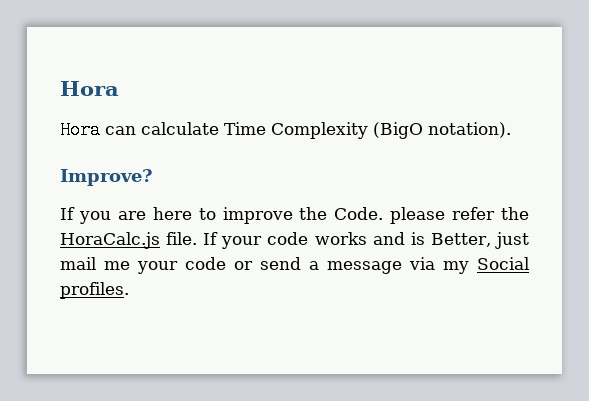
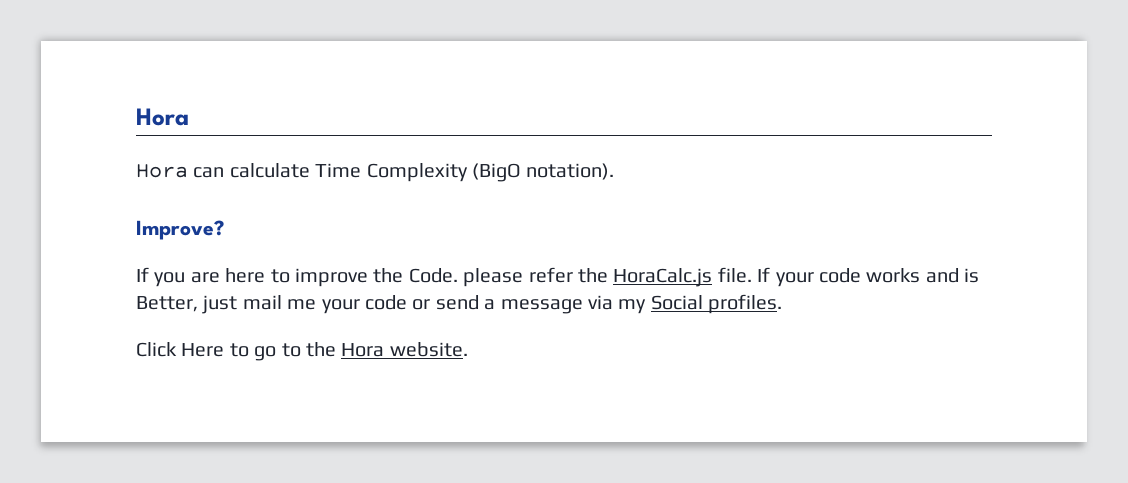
+ Click Here to go to the Hora website.

